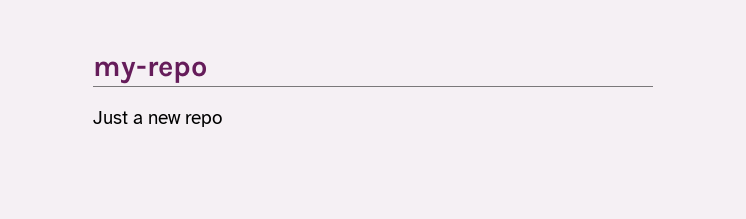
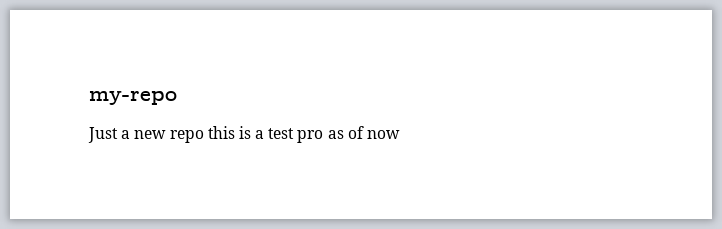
- Just a new repo
+ Just a new repo this is a test pro as of now

